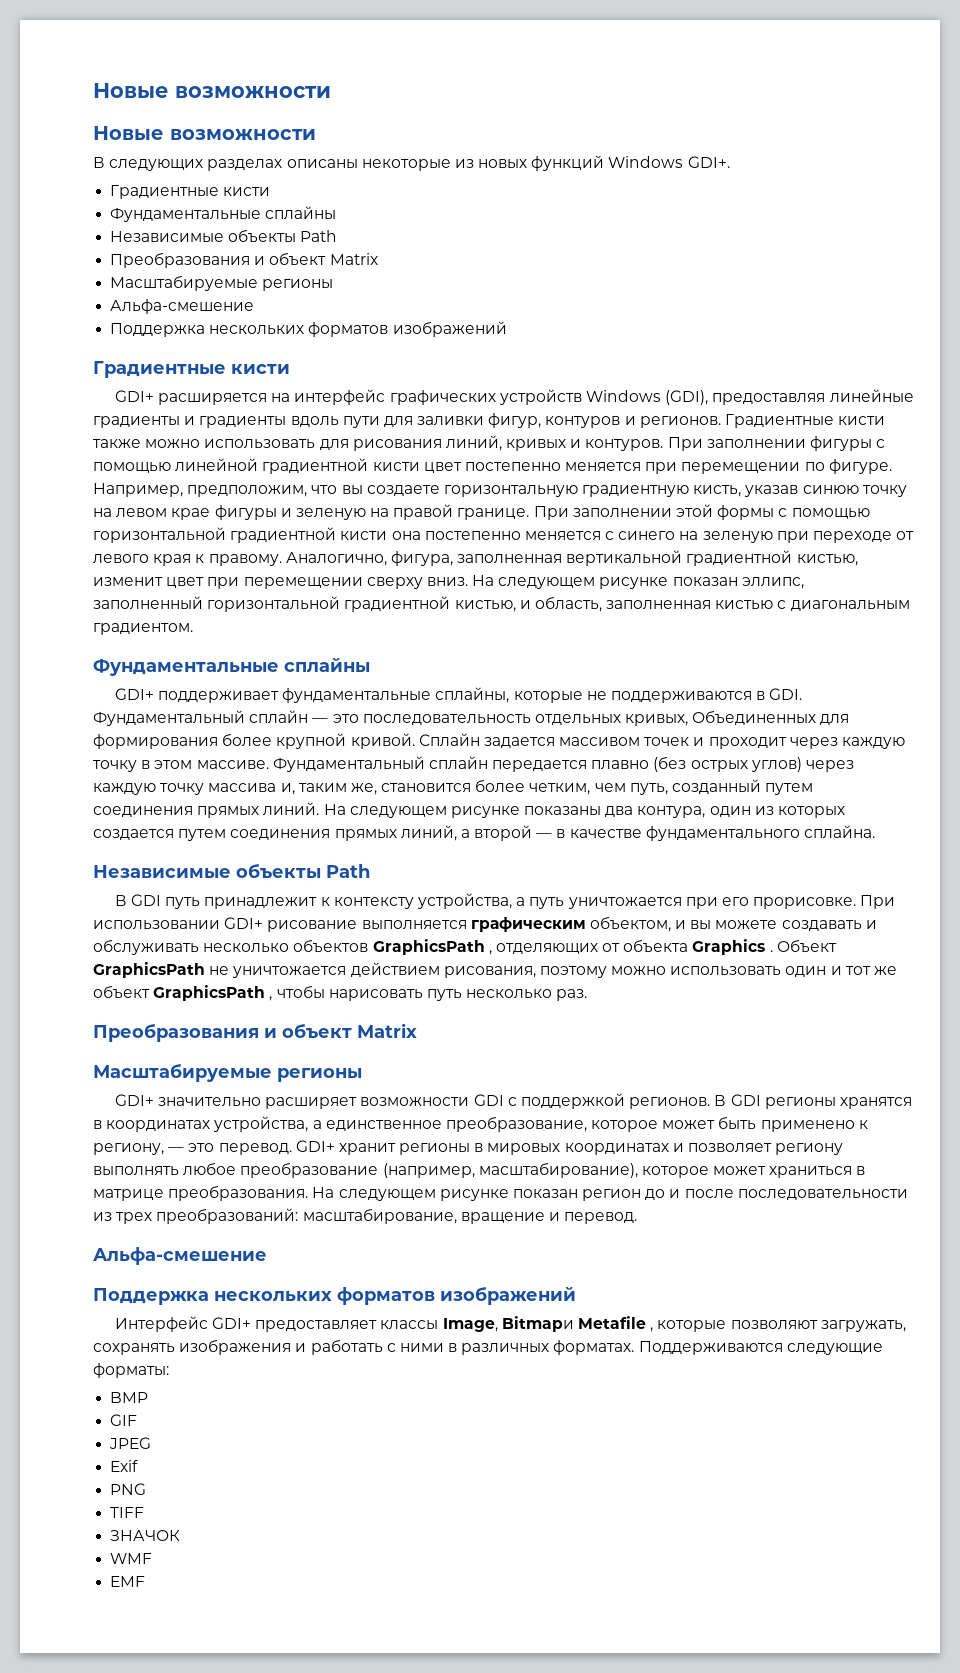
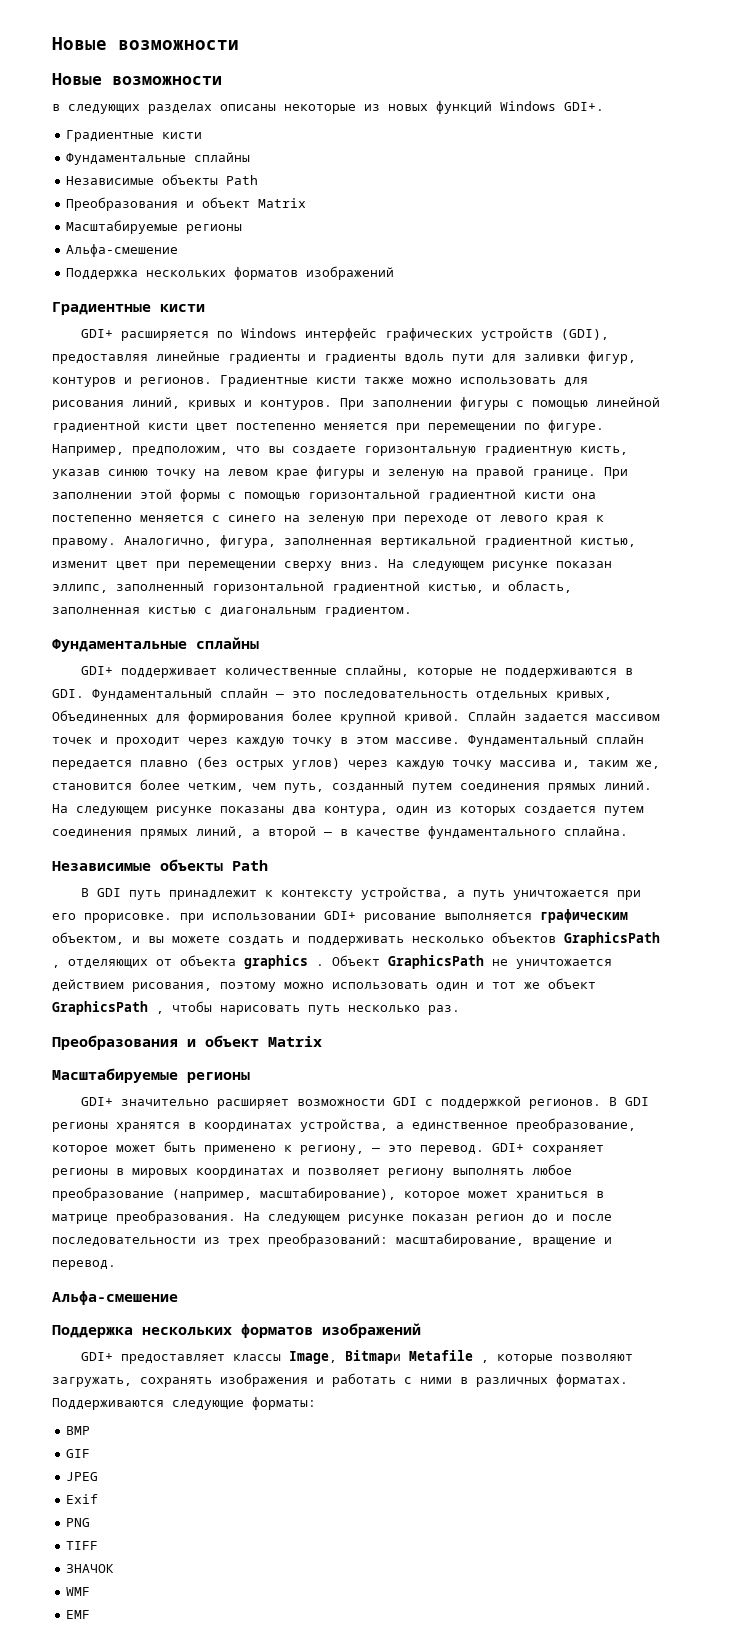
- В следующих разделах описаны некоторые из новых функций Windows GDI+.
+ в следующих разделах описаны некоторые из новых функций Windows GDI+.
- GDI+ расширяется на интерфейс графических устройств Windows (GDI), предоставляя линейные градиенты и градиенты вдоль пути для заливки фигур, контуров и регионов.
+ GDI+ расширяется по Windows интерфейс графических устройств (GDI), предоставляя линейные градиенты и градиенты вдоль пути для заливки фигур, контуров и регионов.
- GDI+ поддерживает фундаментальные сплайны, которые не поддерживаются в GDI. Фундаментальный сплайн — это последовательность отдельных кривых, Объединенных для формирования более крупной кривой.
+ GDI+ поддерживает количественные сплайны, которые не поддерживаются в GDI. Фундаментальный сплайн — это последовательность отдельных кривых, Объединенных для формирования более крупной кривой.
- В GDI путь принадлежит к контексту устройства, а путь уничтожается при его прорисовке. При использовании GDI+ рисование выполняется графическим объектом, и вы можете создавать и обслуживать несколько объектов GraphicsPath , отделяющих от объекта Graphics .
+ В GDI путь принадлежит к контексту устройства, а путь уничтожается при его прорисовке. при использовании GDI+ рисование выполняется графическим объектом, и вы можете создать и поддерживать несколько объектов GraphicsPath , отделяющих от объекта graphics .
- GDI+ хранит регионы в мировых координатах и позволяет региону выполнять любое преобразование (например, масштабирование), которое может храниться в матрице преобразования.
+ GDI+ сохраняет регионы в мировых координатах и позволяет региону выполнять любое преобразование (например, масштабирование), которое может храниться в матрице преобразования.
- Интерфейс GDI+ предоставляет классы Image, Bitmapи Metafile , которые позволяют загружать, сохранять изображения и работать с ними в различных форматах.
+ GDI+ предоставляет классы Image, Bitmapи Metafile , которые позволяют загружать, сохранять изображения и работать с ними в различных форматах.

